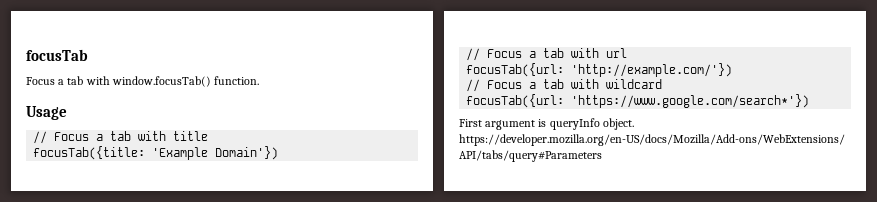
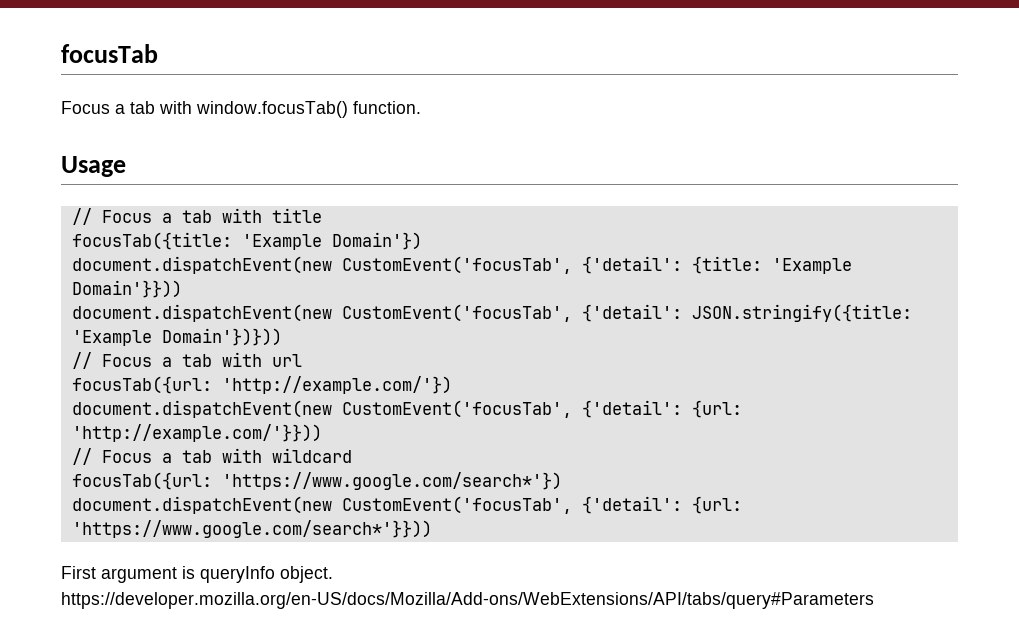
+ document.dispatchEvent(new CustomEvent('focusTab', {'detail': {title: 'Example Domain'}}))
+ document.dispatchEvent(new CustomEvent('focusTab', {'detail': JSON.stringify({title: 'Example Domain'})}))
+ document.dispatchEvent(new CustomEvent('focusTab', {'detail': {url: 'http://example.com/'}}))
+ document.dispatchEvent(new CustomEvent('focusTab', {'detail': {url: 'https://www.google.com/search*'}}))

